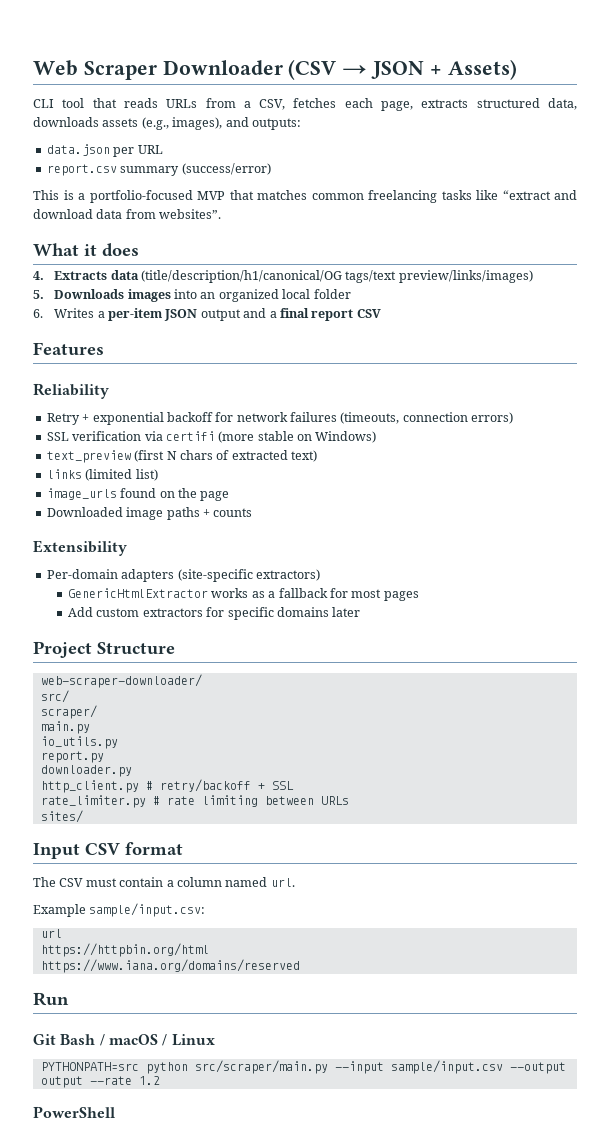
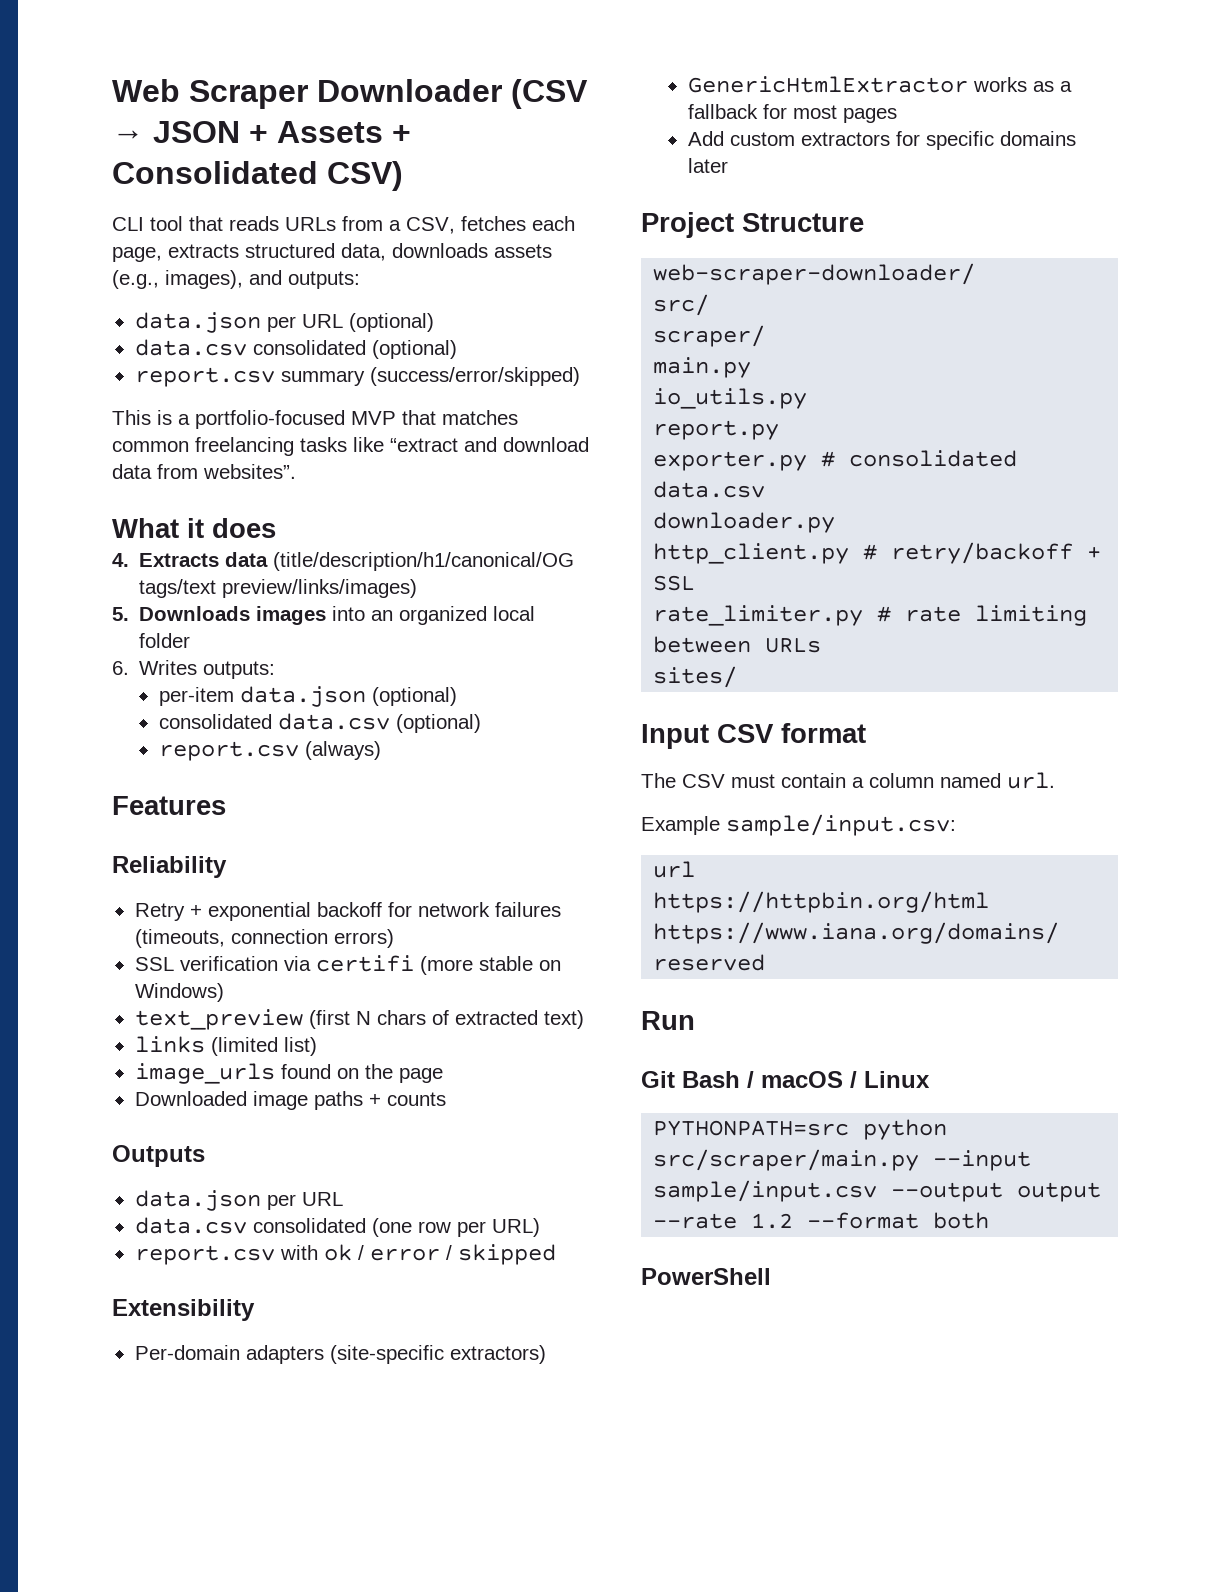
- Web Scraper Downloader (CSV → JSON + Assets)
+ Web Scraper Downloader (CSV → JSON + Assets + Consolidated CSV)
- data.json per URL
+ data.json per URL (optional)
+ data.csv consolidated (optional)
- report.csv summary (success/error)
+ report.csv summary (success/error/skipped)
- 6. Writes a per-item JSON output and a final report CSV
+ 6. Writes outputs:
+ per-item data.json (optional)
+ consolidated data.csv (optional)
+ report.csv (always)
+ Outputs
+ data.json per URL
+ data.csv consolidated (one row per URL)
+ report.csv with ok / error / skipped
+ exporter.py # consolidated data.csv
- PYTHONPATH=src python src/scraper/main.py --input sample/input.csv --output output --rate 1.2
+ PYTHONPATH=src python src/scraper/main.py --input sample/input.csv --output output --rate 1.2 --format both

